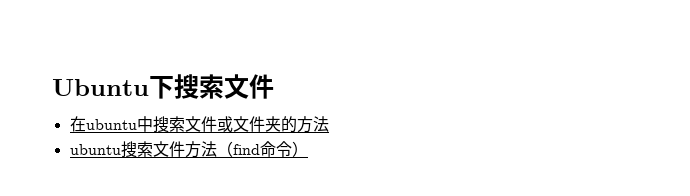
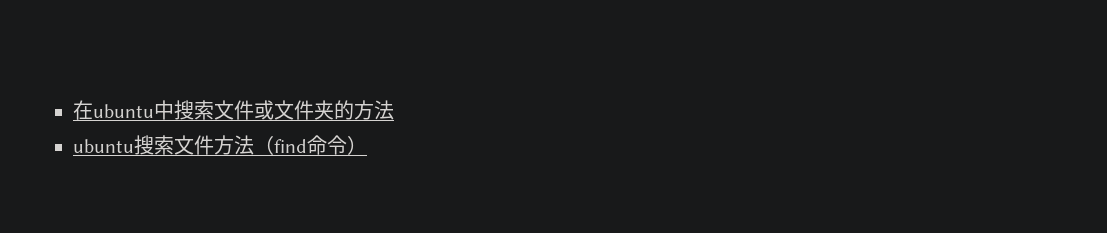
- Ubuntu下搜索文件

